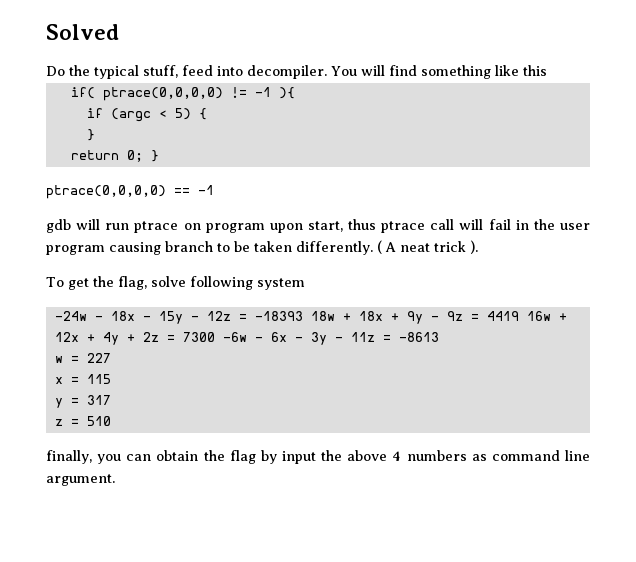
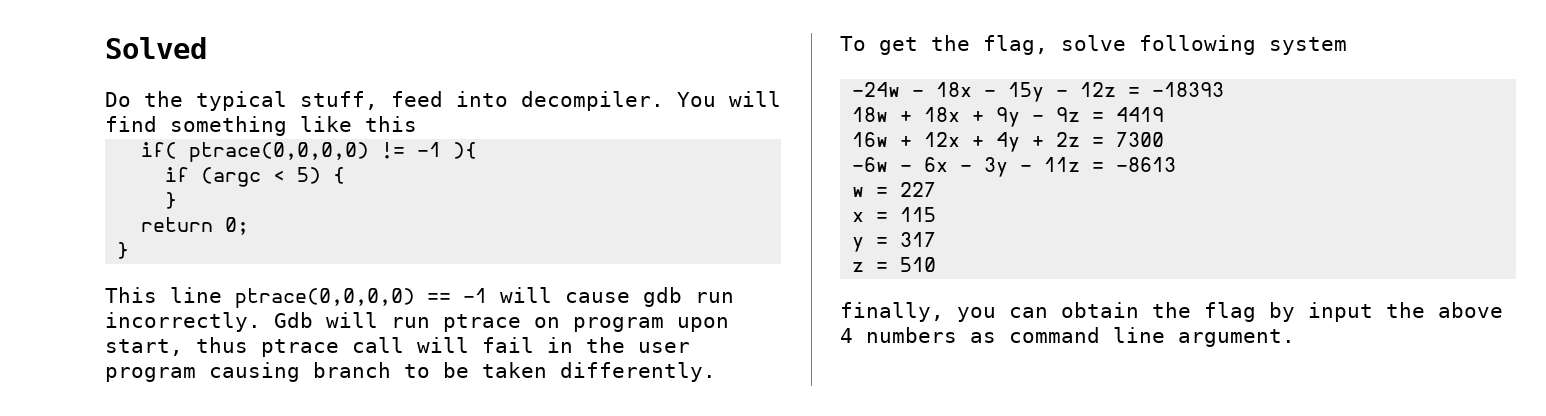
- return 0; }
- ptrace(0,0,0,0) == -1
- gdb will run ptrace on program upon start, thus ptrace call will fail in the user program causing branch to be taken differently. ( A neat trick ).
+ return 0;
+ }
+ This line ptrace(0,0,0,0) == -1 will cause gdb run incorrectly. Gdb will run ptrace on program upon start, thus ptrace call will fail in the user program causing branch to be taken differently.
- -24w - 18x - 15y - 12z = -18393 18w + 18x + 9y - 9z = 4419 16w + 12x + 4y + 2z = 7300 -6w - 6x - 3y - 11z = -8613
+ -24w - 18x - 15y - 12z = -18393
+ 18w + 18x + 9y - 9z = 4419
+ 16w + 12x + 4y + 2z = 7300
+ -6w - 6x - 3y - 11z = -8613

